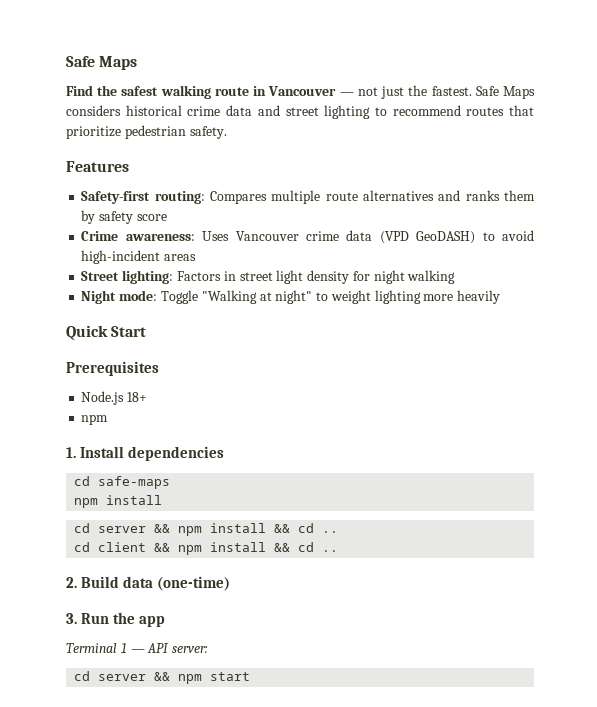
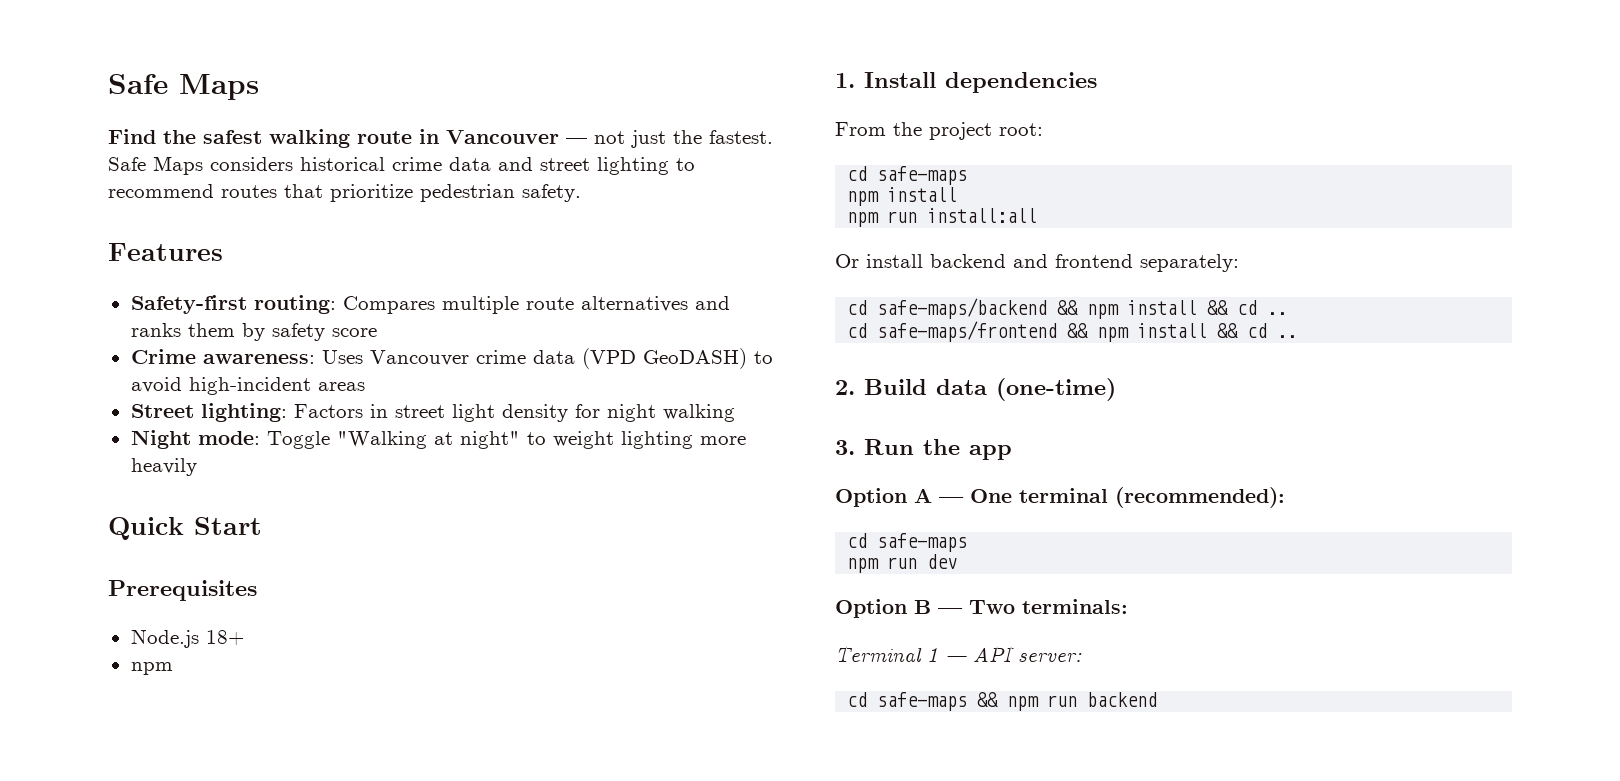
+ From the project root:
- cd server && npm install && cd ..
+ npm run install:all
+ Or install backend and frontend separately:
+ cd safe-maps/backend && npm install && cd ..
- cd client && npm install && cd ..
+ cd safe-maps/frontend && npm install && cd ..
+ Option A — One terminal (recommended):
+ cd safe-maps
+ npm run dev
+ Option B — Two terminals:
- cd server && npm start
+ cd safe-maps && npm run backend

